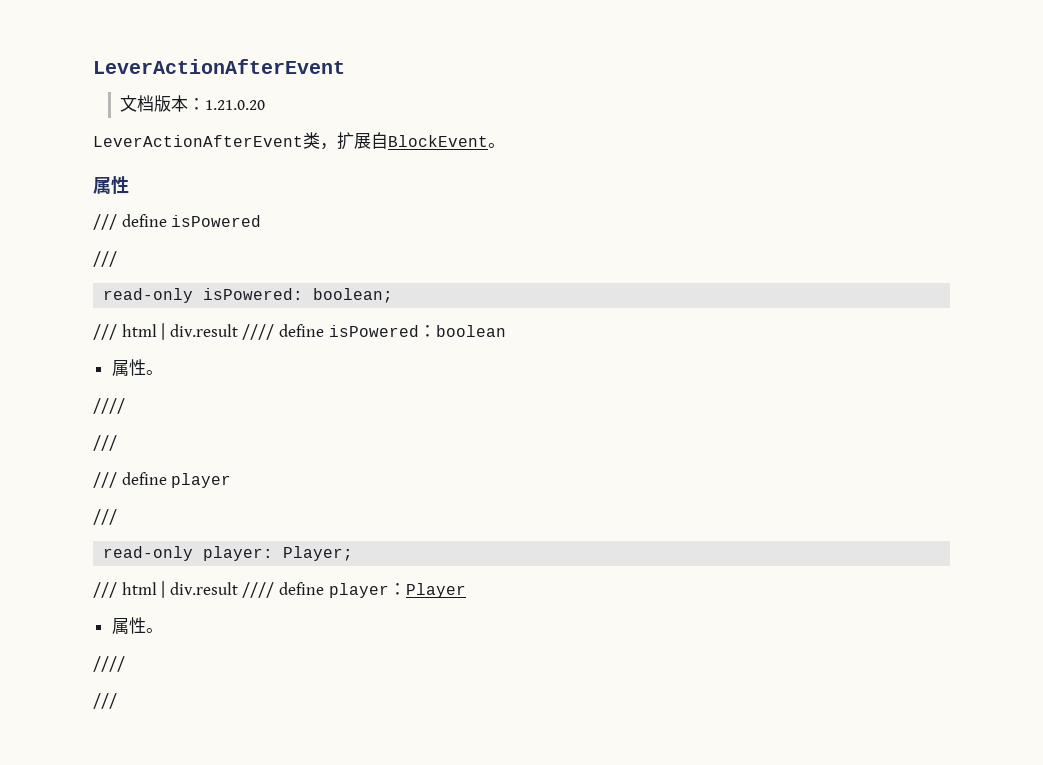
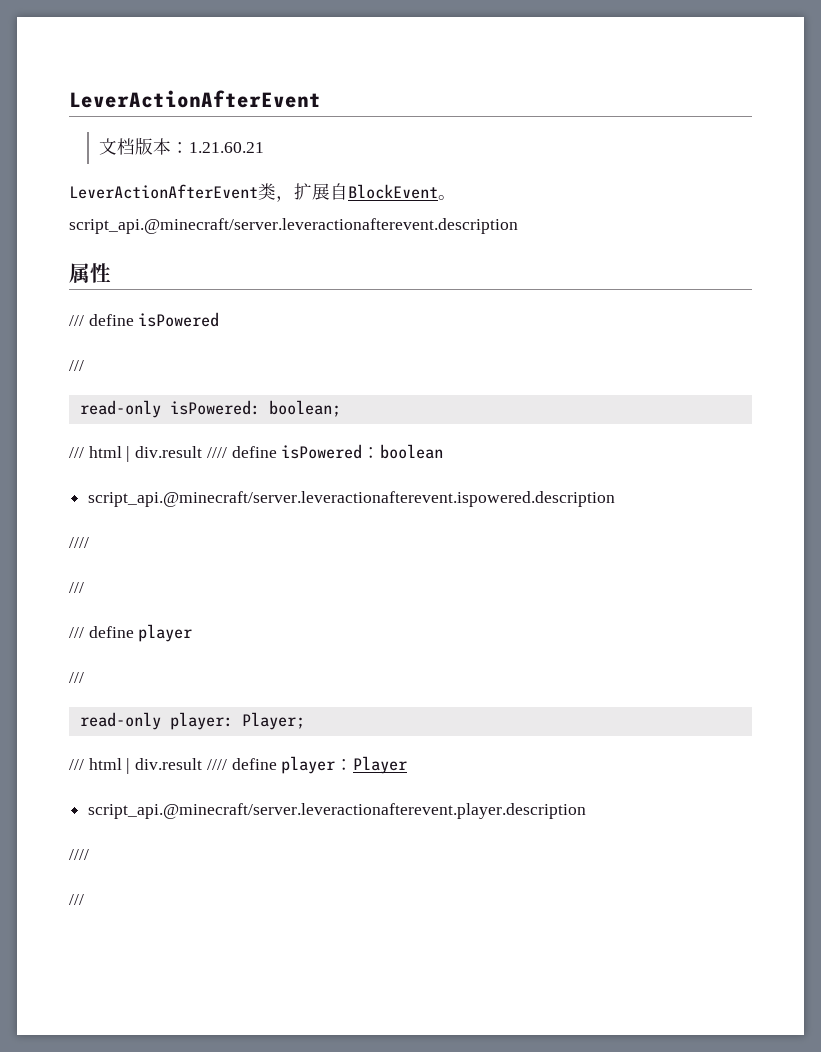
- 文档版本：1.21.0.20
+ 文档版本：1.21.60.21
- LeverActionAfterEvent类，扩展自BlockEvent。
+ LeverActionAfterEvent类，扩展自BlockEvent。script_api.@minecraft/server.leveractionafterevent.description
  /// html | div.result //// define isPowered：boolean
- 属性。
+ script_api.@minecraft/server.leveractionafterevent.ispowered.description
  /// html | div.result //// define player：Player
- 属性。
+ script_api.@minecraft/server.leveractionafterevent.player.description

